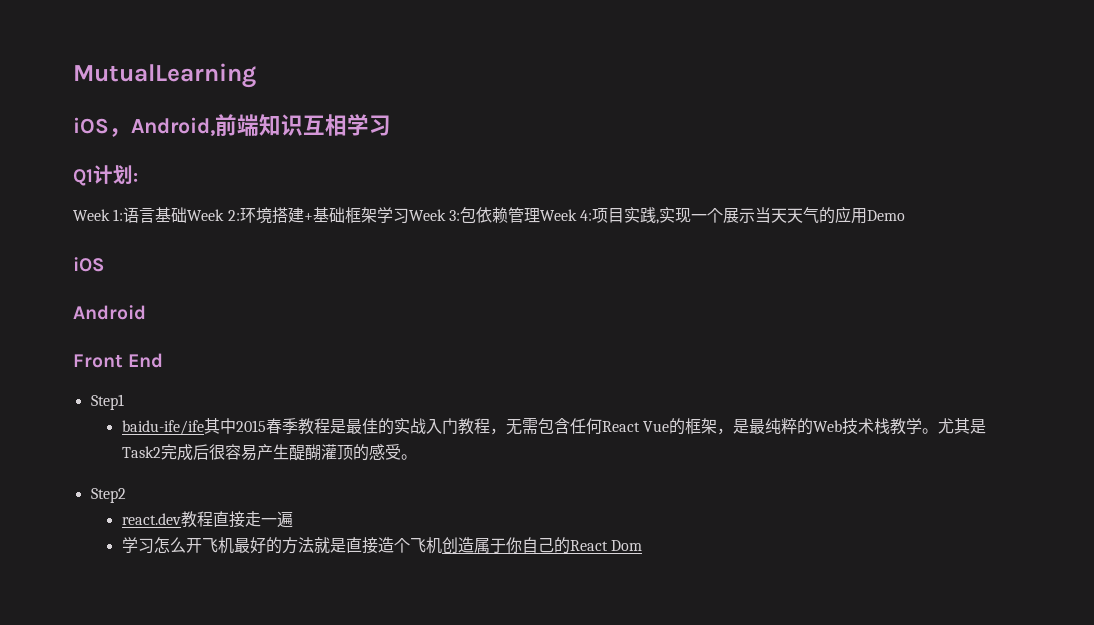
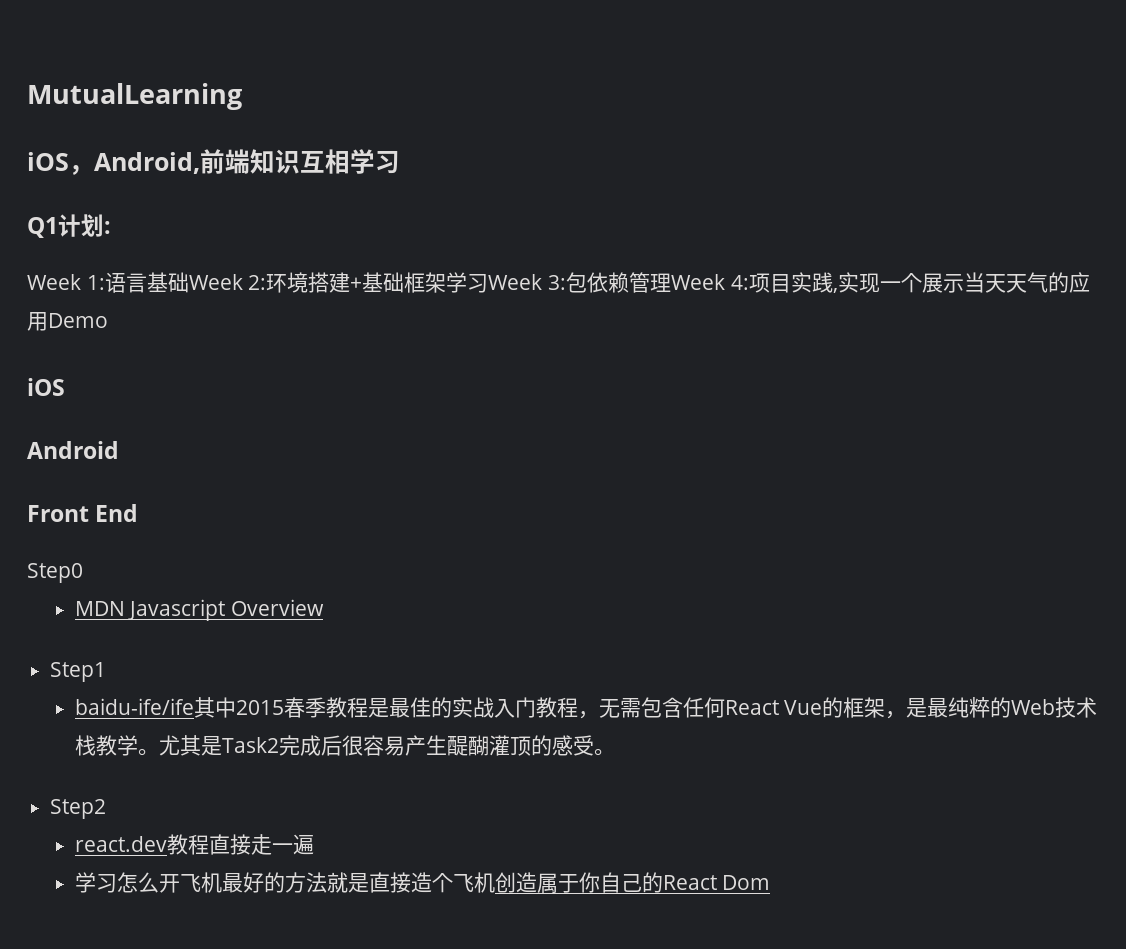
+ Step0
+ MDN Javascript Overview

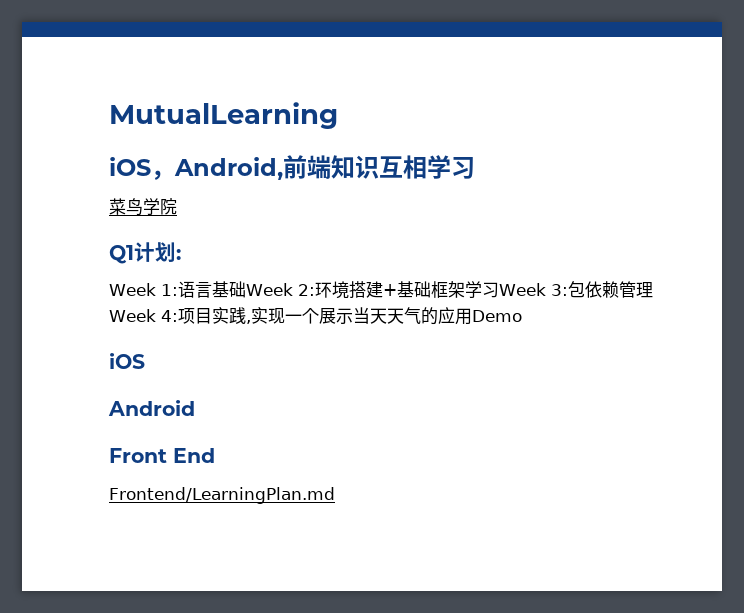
+ 菜鸟学院
- Step0
- MDN Javascript Overview
- Step1
- baidu-ife/ife其中2015春季教程是最佳的实战入门教程，无需包含任何React Vue的框架，是最纯粹的Web技术栈教学。尤其是Task2完成后很容易产生醍醐灌顶的感受。
- Step2
- react.dev教程直接走一遍
- 学习怎么开飞机最好的方法就是直接造个飞机创造属于你自己的React Dom
+ Frontend/LearningPlan.md

